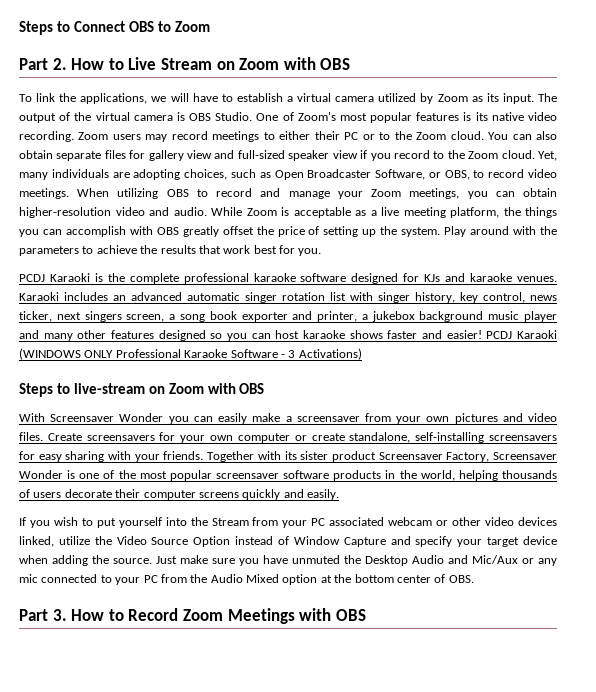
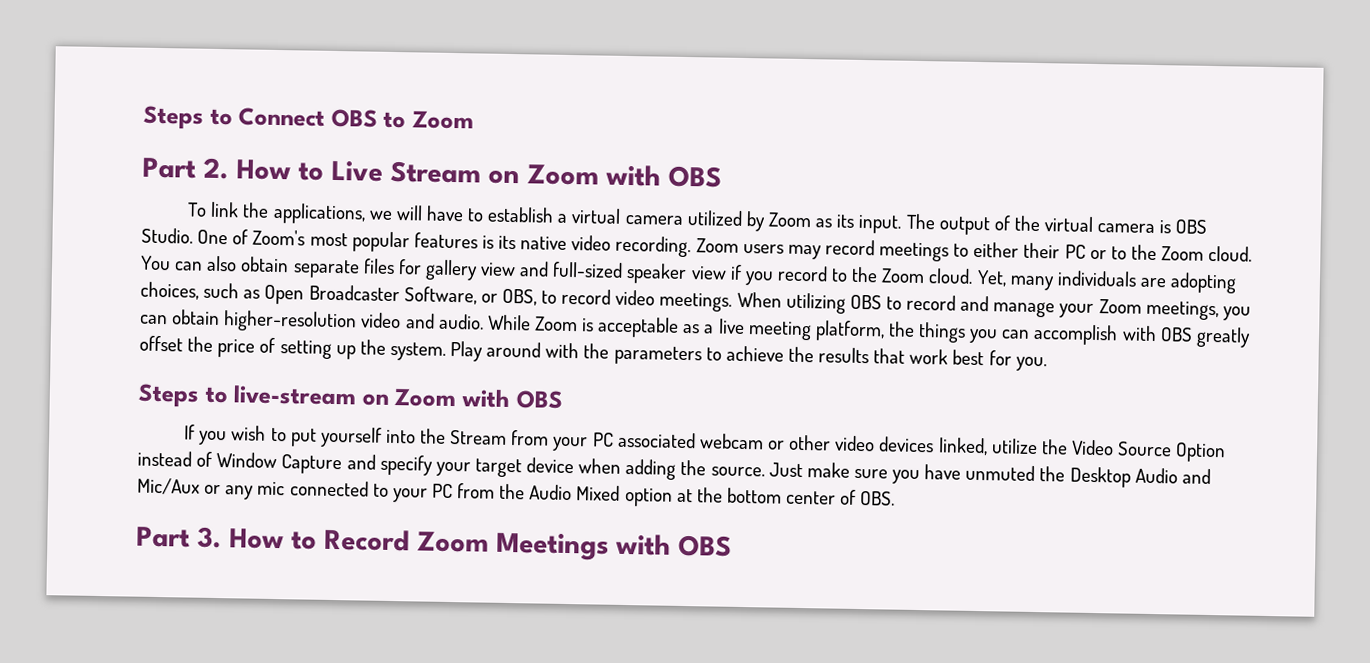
- PCDJ Karaoki is the complete professional karaoke software designed for KJs and karaoke venues. Karaoki includes an advanced automatic singer rotation list with singer history, key control, news ticker, next singers screen, a song book exporter and printer, a jukebox background music player and many other features designed so you can host karaoke shows faster and easier! PCDJ Karaoki (WINDOWS ONLY Professional Karaoke Software - 3 Activations)
- With Screensaver Wonder you can easily make a screensaver from your own pictures and video files. Create screensavers for your own computer or create standalone, self-installing screensavers for easy sharing with your friends. Together with its sister product Screensaver Factory, Screensaver Wonder is one of the most popular screensaver software products in the world, helping thousands of users decorate their computer screens quickly and easily.

